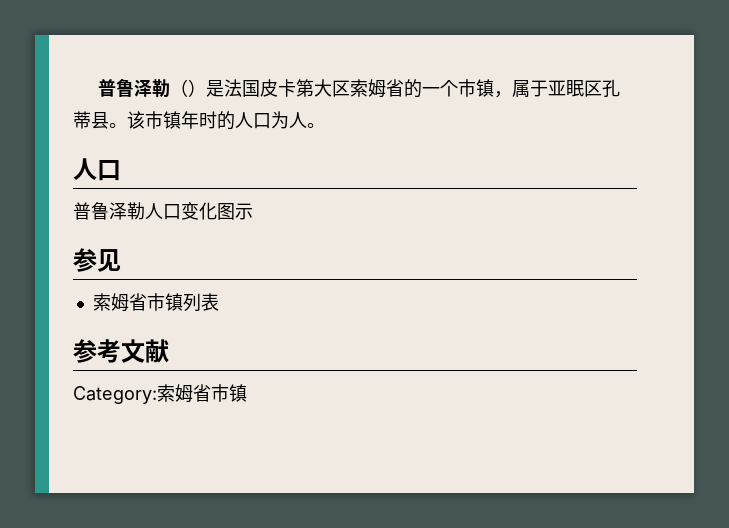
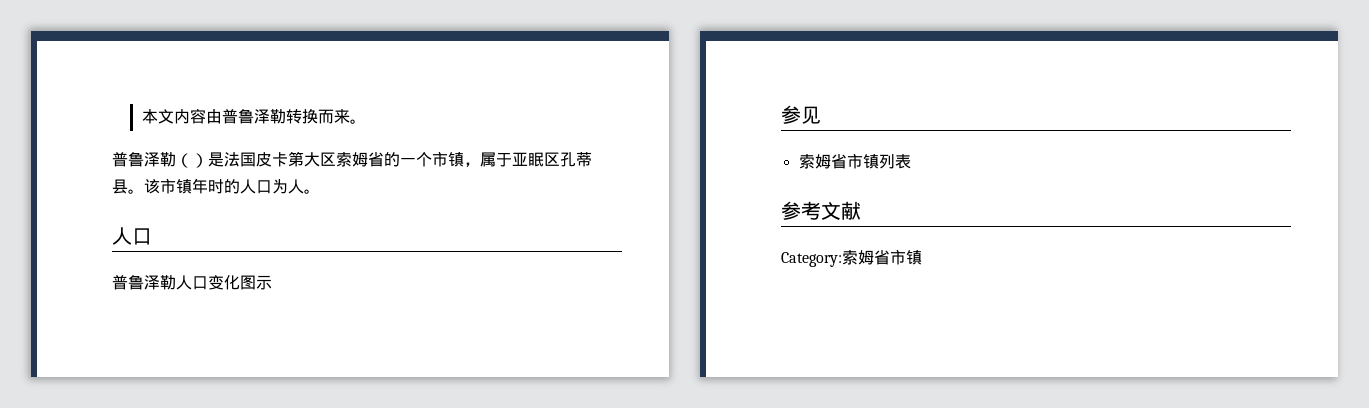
+ 本文内容由普鲁泽勒转换而来。

